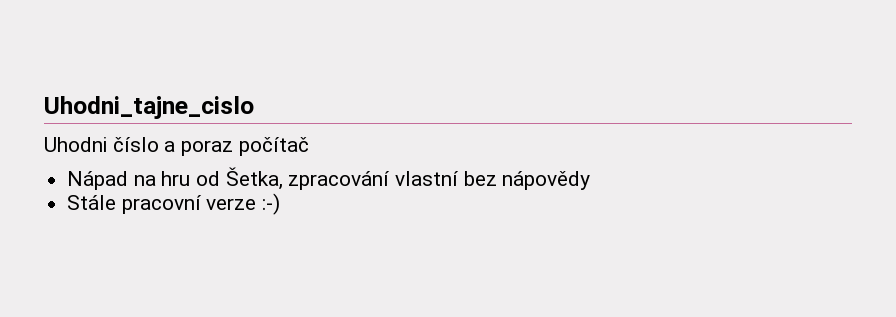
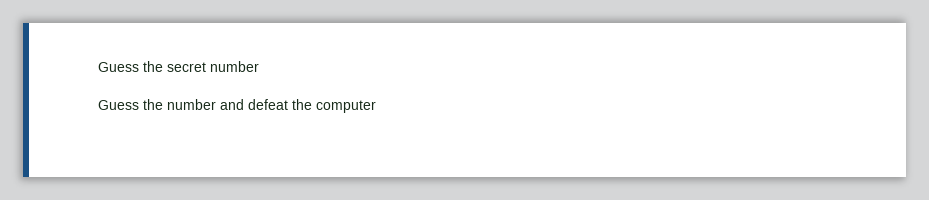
- Uhodni_tajne_cislo
- Uhodni číslo a poraz počítač
- Nápad na hru od Šetka, zpracování vlastní bez nápovědy
- Stále pracovní verze :-)
+ Guess the secret number
+ Guess the number and defeat the computer

